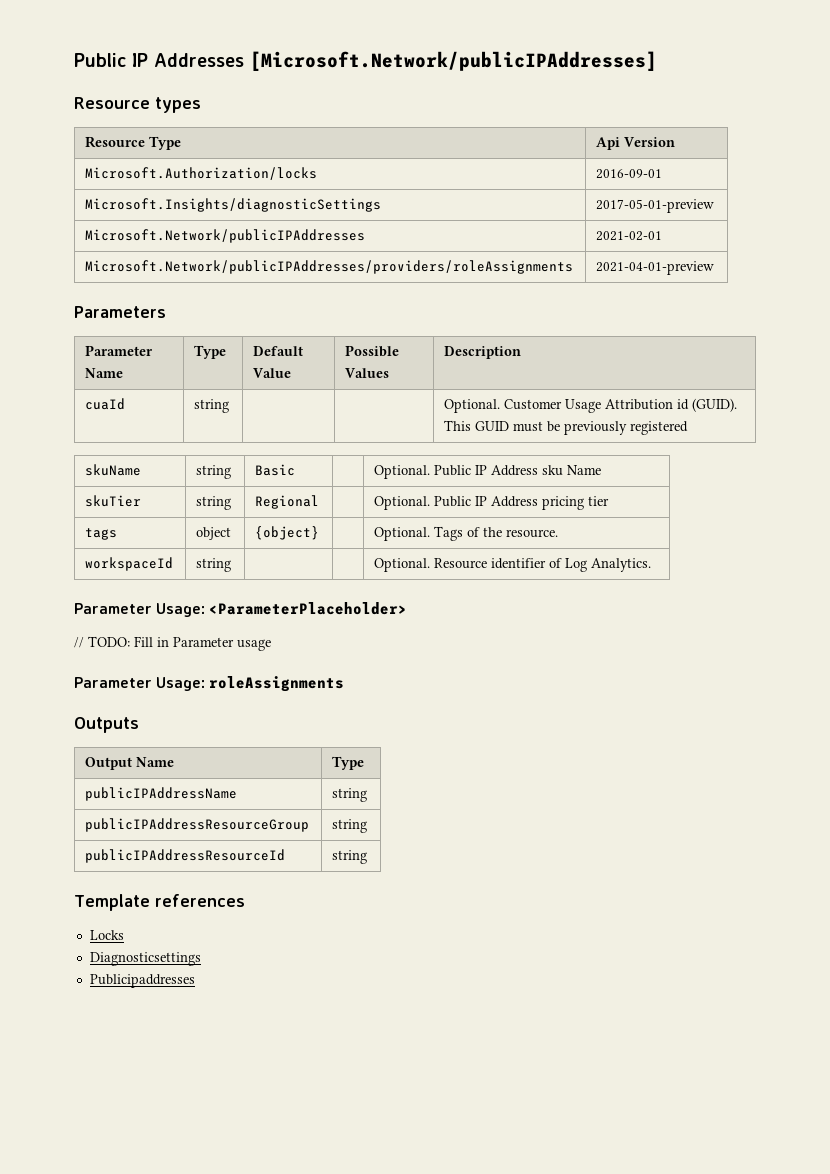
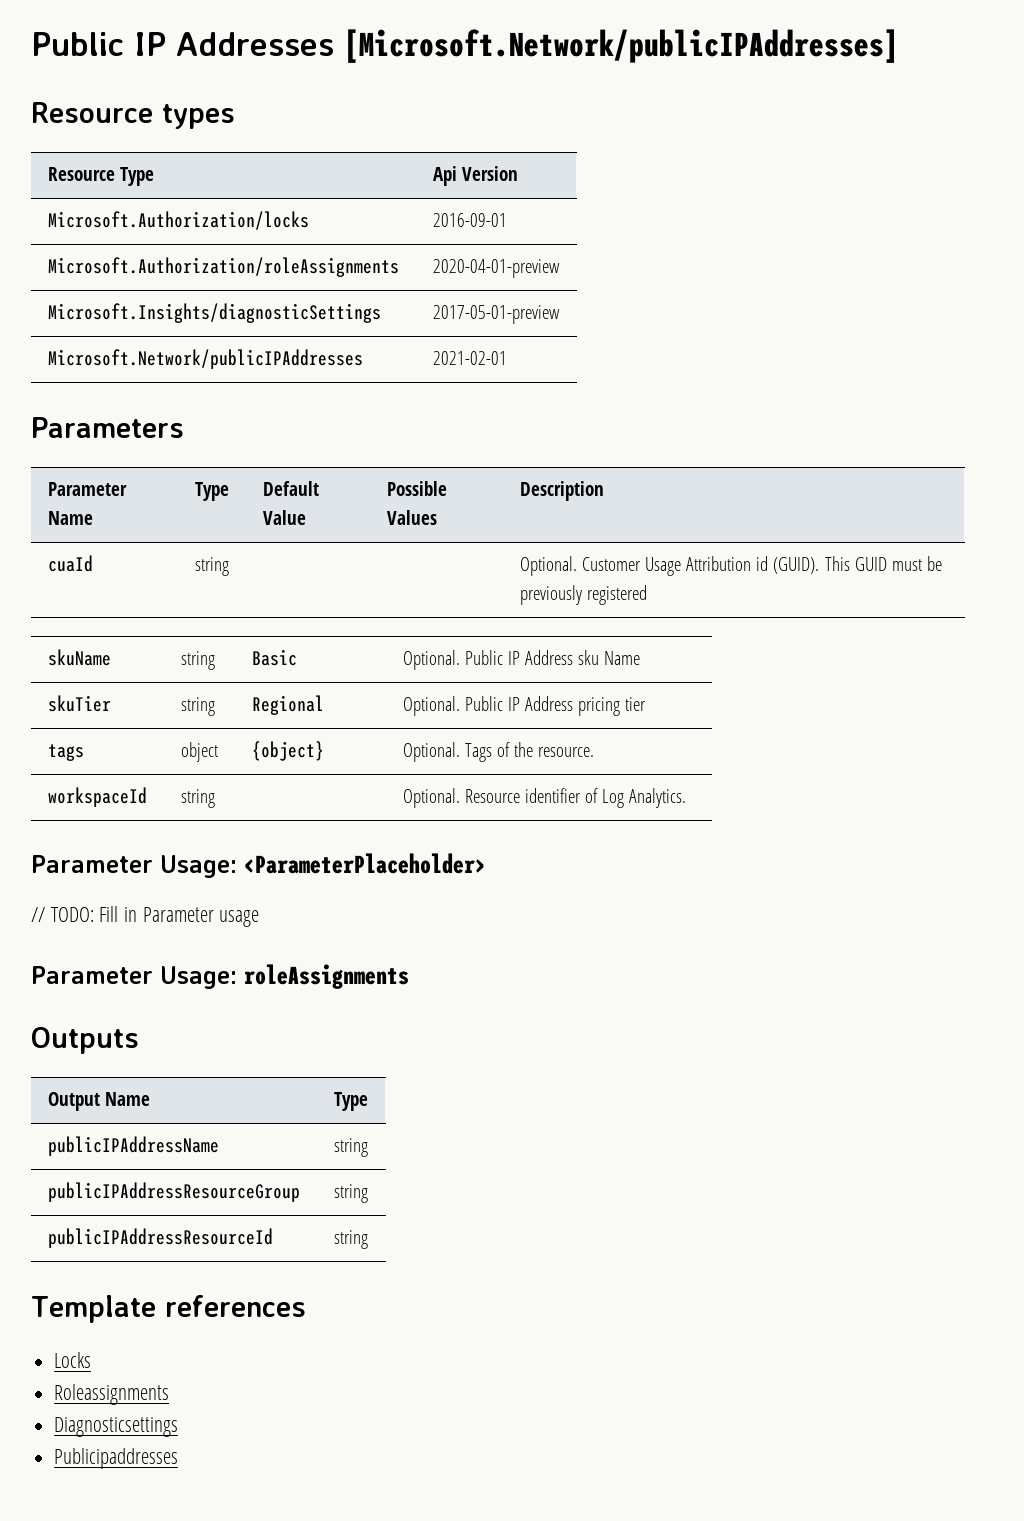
+ Microsoft.Authorization/roleAssignments | 2020-04-01-preview
- Microsoft.Network/publicIPAddresses/providers/roleAssignments | 2021-04-01-preview
+ Roleassignments

